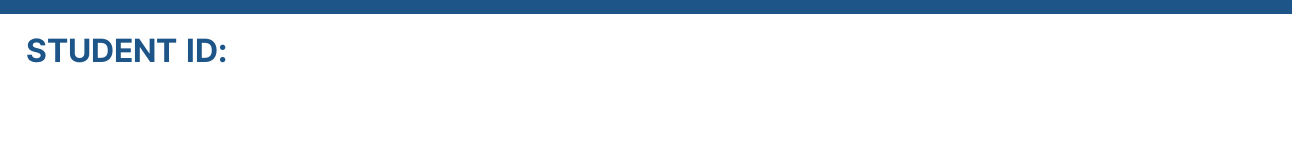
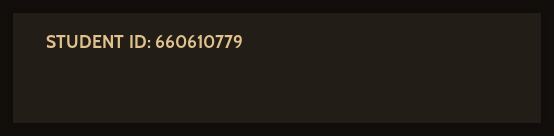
- STUDENT ID:
+ STUDENT ID: 660610779

